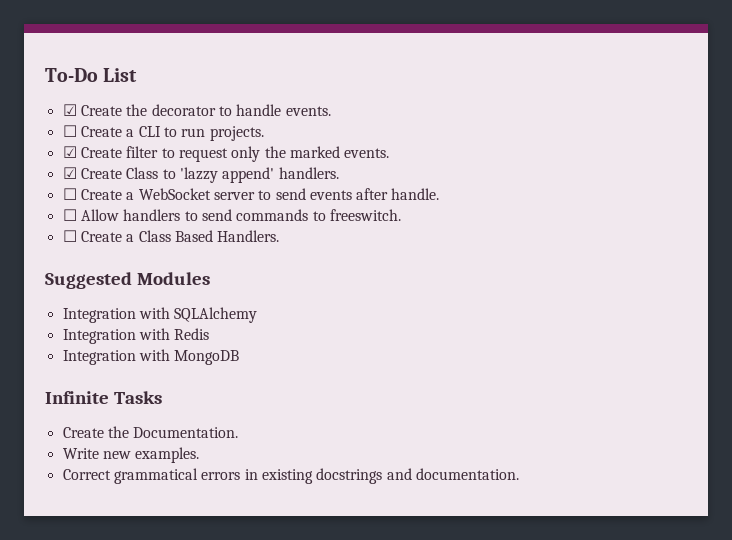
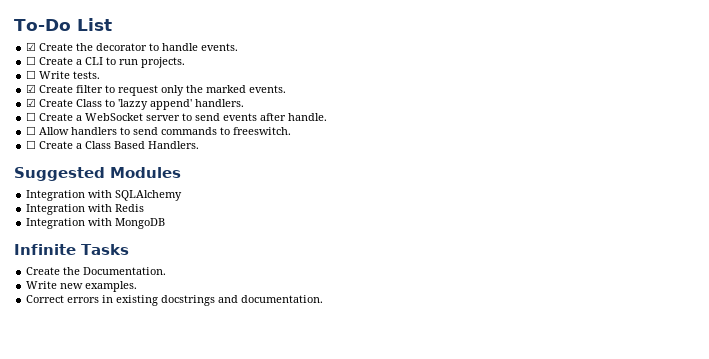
+ ☐ Write tests.
- Correct grammatical errors in existing docstrings and documentation.
+ Correct errors in existing docstrings and documentation.

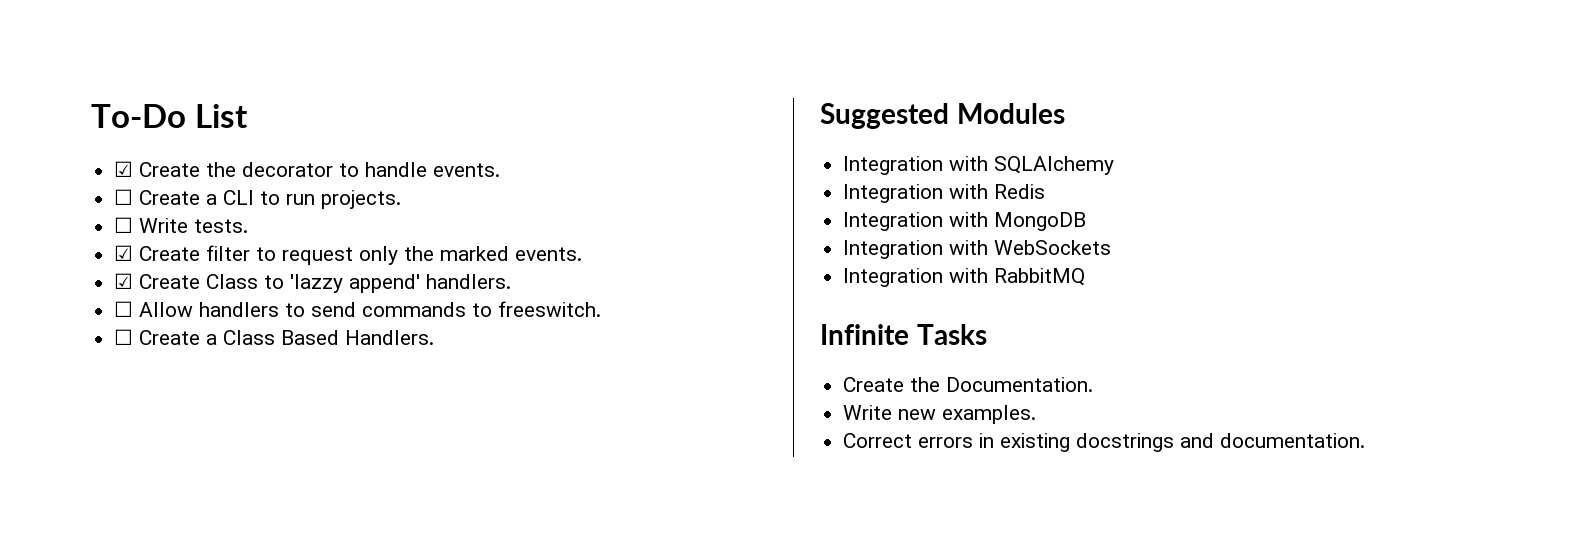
- ☐ Create a WebSocket server to send events after handle.
+ Integration with WebSockets
+ Integration with RabbitMQ

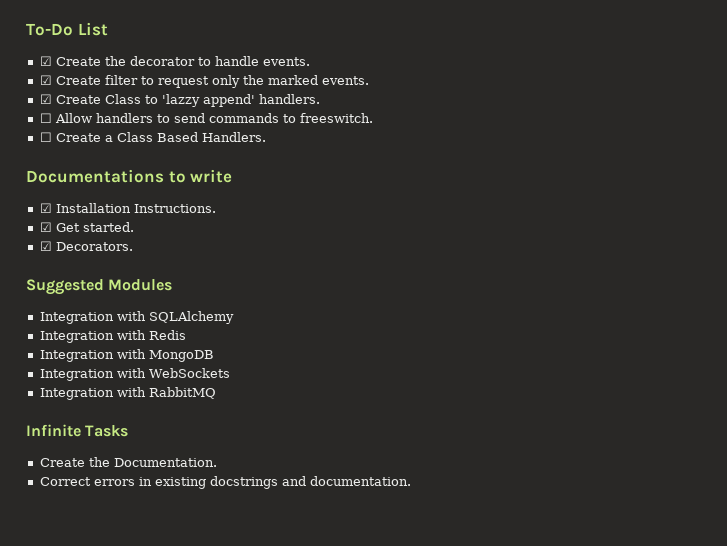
- ☐ Create a CLI to run projects.
- ☐ Write tests.
+ Documentations to write
+ ☑ Installation Instructions.
+ ☑ Get started.
+ ☑ Decorators.
- Write new examples.

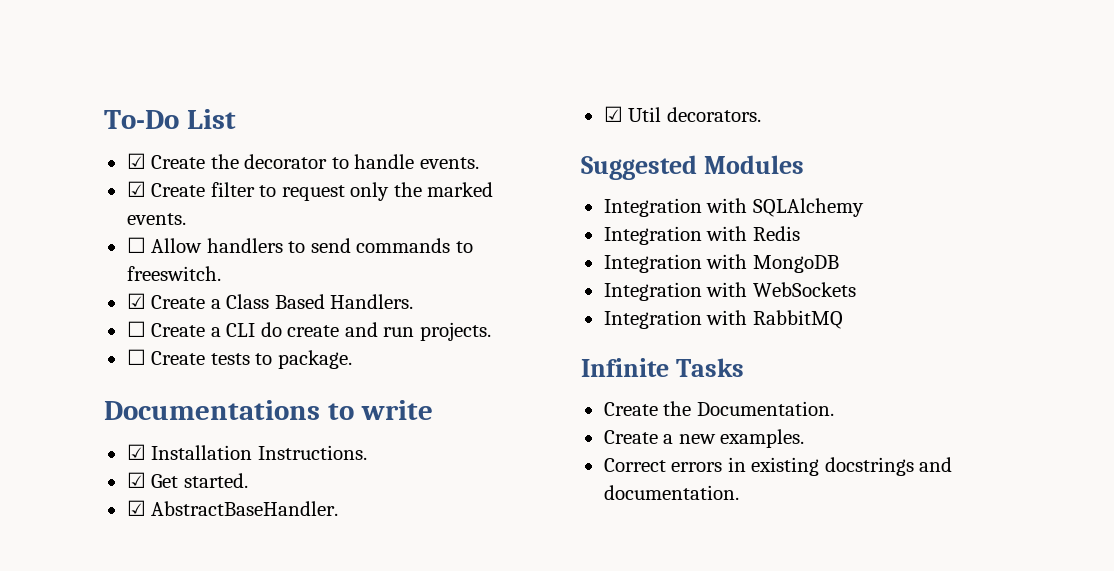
- ☑ Create Class to 'lazzy append' handlers.
- ☐ Create a Class Based Handlers.
+ ☑ Create a Class Based Handlers.
+ ☐ Create a CLI do create and run projects.
+ ☐ Create tests to package.
- ☑ Decorators.
+ ☑ AbstractBaseHandler.
+ ☑ Util decorators.
+ Create a new examples.

